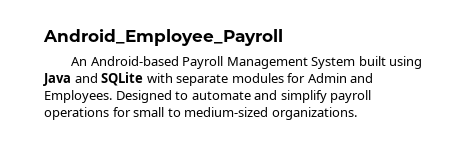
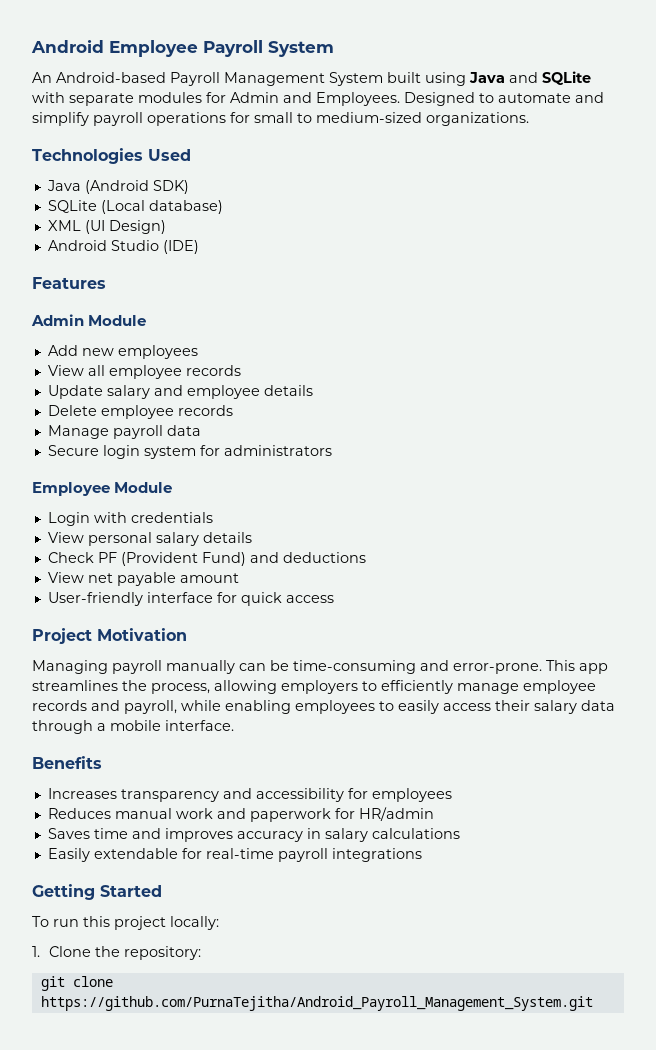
- Android_Employee_Payroll
+ Android Employee Payroll System
+ Technologies Used
+ Java (Android SDK)
+ SQLite (Local database)
+ XML (UI Design)
+ Android Studio (IDE)
+ Features
+ Admin Module
+ Add new employees
+ View all employee records
+ Update salary and employee details
+ Delete employee records
+ Manage payroll data
+ Secure login system for administrators
+ Employee Module
+ Login with credentials
+ View personal salary details
+ Check PF (Provident Fund) and deductions
+ View net payable amount
+ User-friendly interface for quick access
+ Project Motivation
+ Managing payroll manually can be time-consuming and error-prone. This app streamlines the process, allowing employers to efficiently manage employee records and payroll, while enabling employees to easily access their salary data through a mobile interface.
+ Benefits
+ Increases transparency and accessibility for employees
+ Reduces manual work and paperwork for HR/admin
+ Saves time and improves accuracy in salary calculations
+ Easily extendable for real-time payroll integrations
+ Getting Started
+ To run this project locally:
+ 1. Clone the repository:
+ git clone https://github.com/PurnaTejitha/Android_Payroll_Management_System.git

